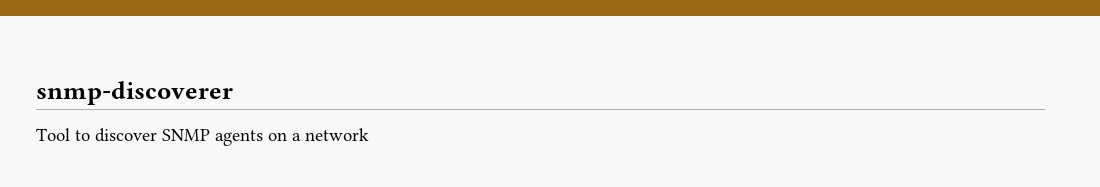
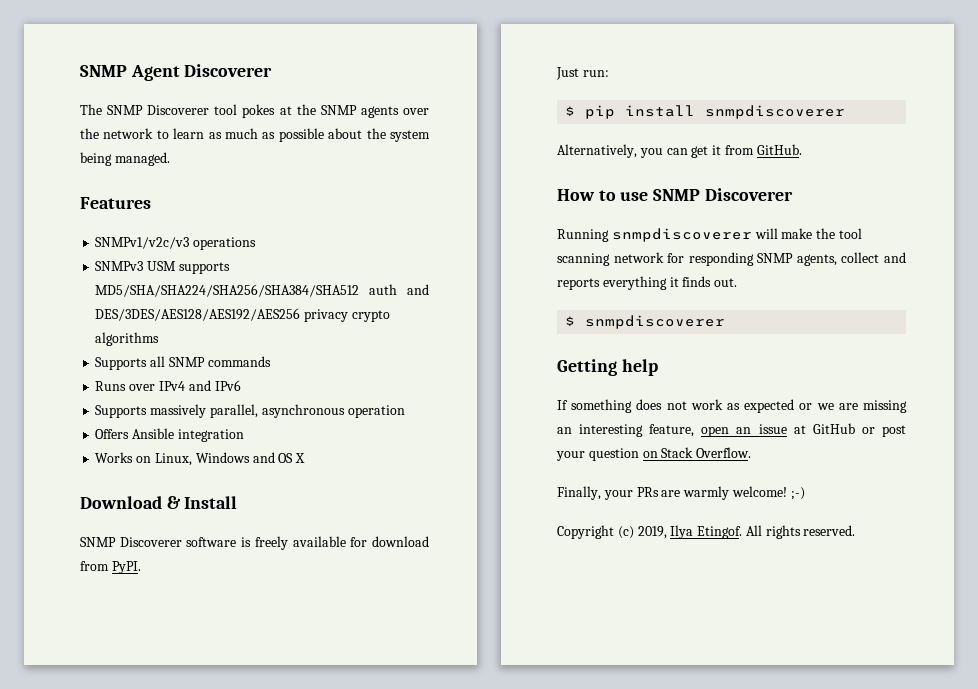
- snmp-discoverer
- Tool to discover SNMP agents on a network
+ SNMP Agent Discoverer
+ The SNMP Discoverer tool pokes at the SNMP agents over the network to learn as much as possible about the system being managed.
+ Features
+ SNMPv1/v2c/v3 operations
+ SNMPv3 USM supports MD5/SHA/SHA224/SHA256/SHA384/SHA512 auth and DES/3DES/AES128/AES192/AES256 privacy crypto algorithms
+ Supports all SNMP commands
+ Runs over IPv4 and IPv6
+ Supports massively parallel, asynchronous operation
+ Offers Ansible integration
+ Works on Linux, Windows and OS X
+ Download & Install
+ SNMP Discoverer software is freely available for download from PyPI.
+ Just run:
+ $ pip install snmpdiscoverer
+ Alternatively, you can get it from GitHub.
+ How to use SNMP Discoverer
+ Running snmpdiscoverer will make the tool scanning network for responding SNMP agents, collect and reports everything it finds out.
+ $ snmpdiscoverer
+ Getting help
+ If something does not work as expected or we are missing an interesting feature, open an issue at GitHub or post your question on Stack Overflow.
+ Finally, your PRs are warmly welcome! ;-)
+ Copyright (c) 2019, Ilya Etingof. All rights reserved.

